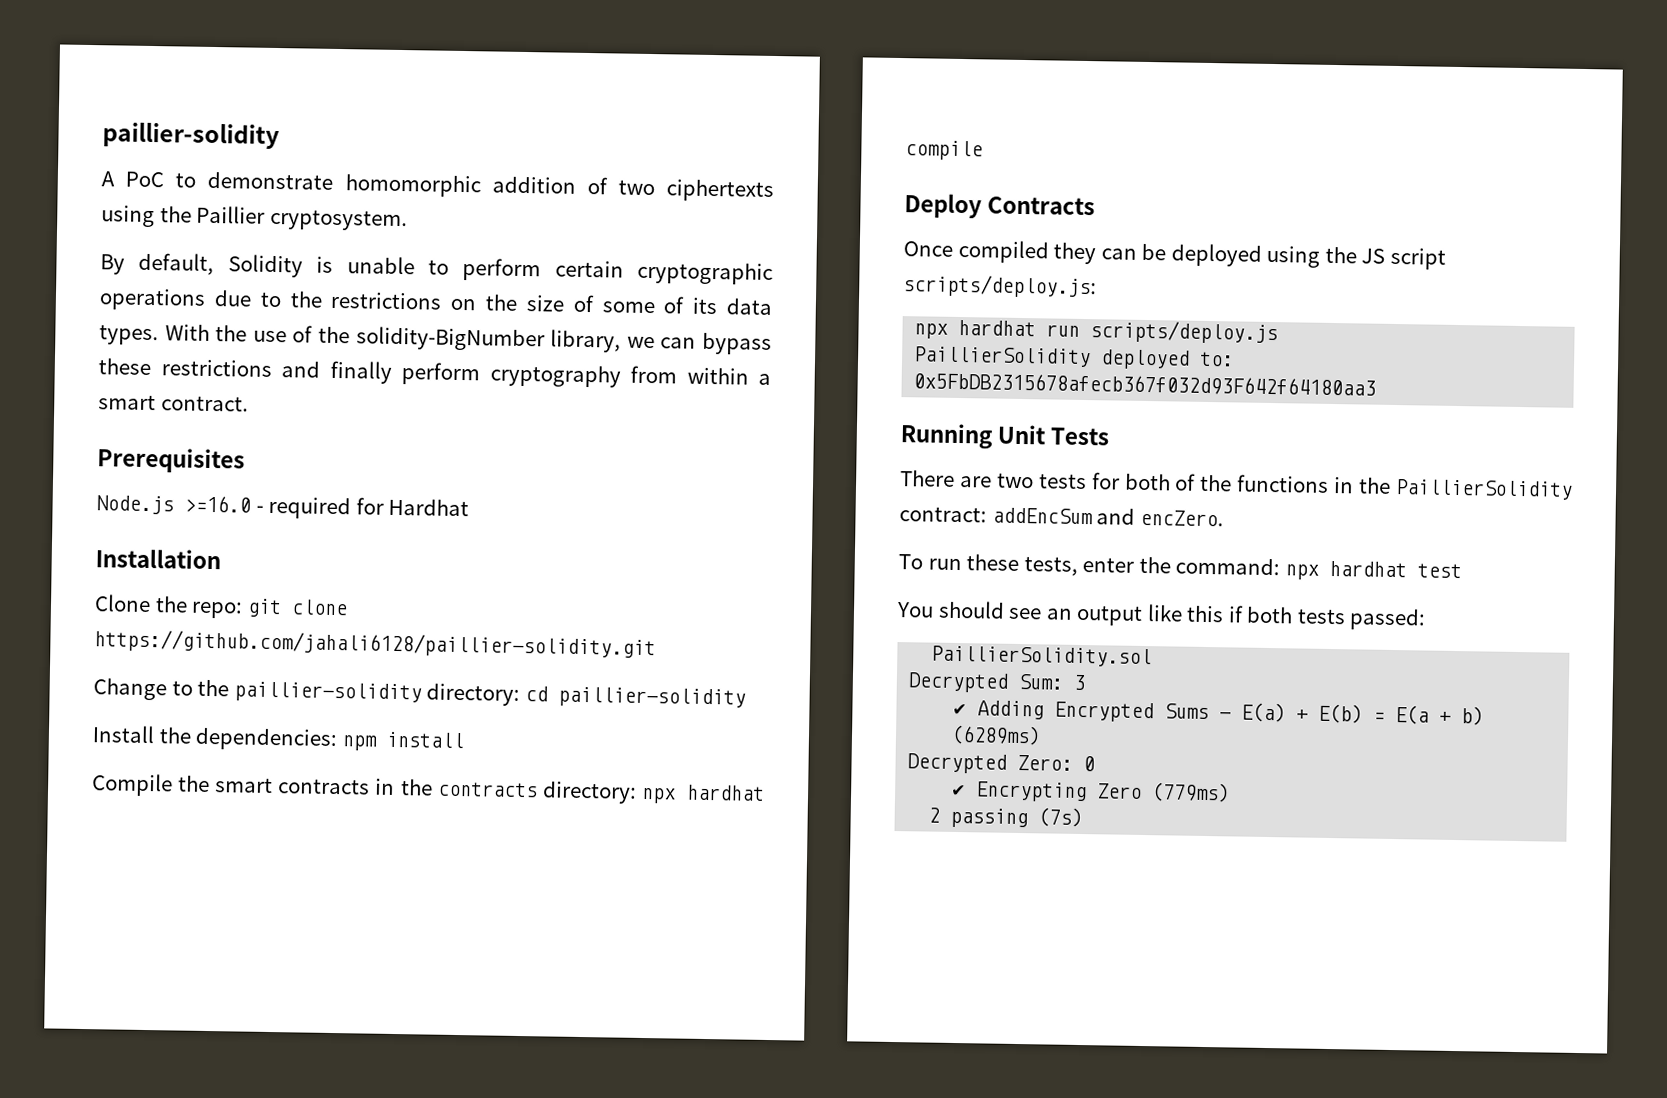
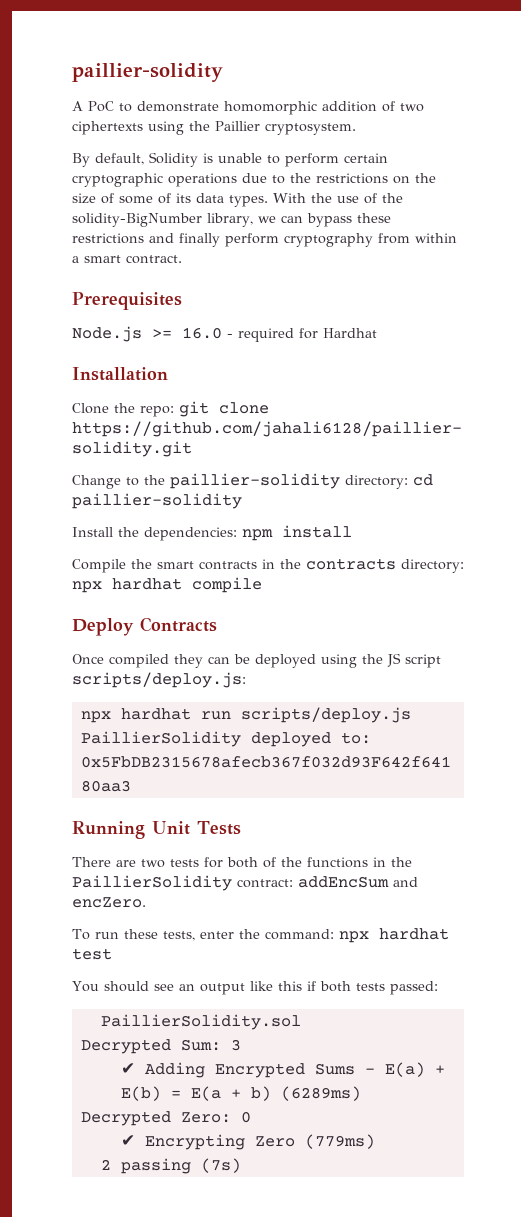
- Node.js >=16.0 - required for Hardhat
+ Node.js >= 16.0 - required for Hardhat

